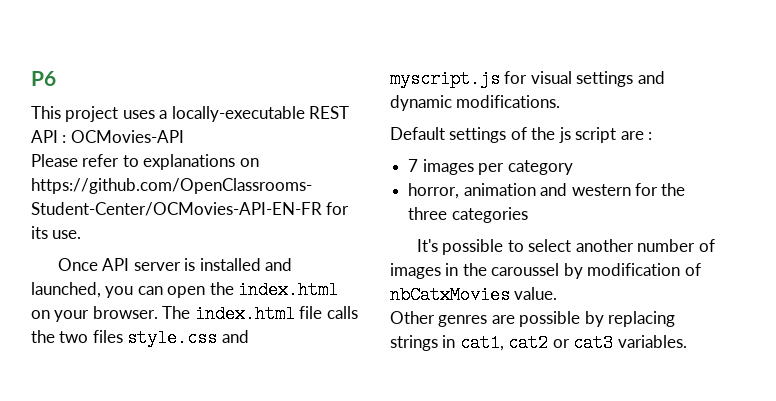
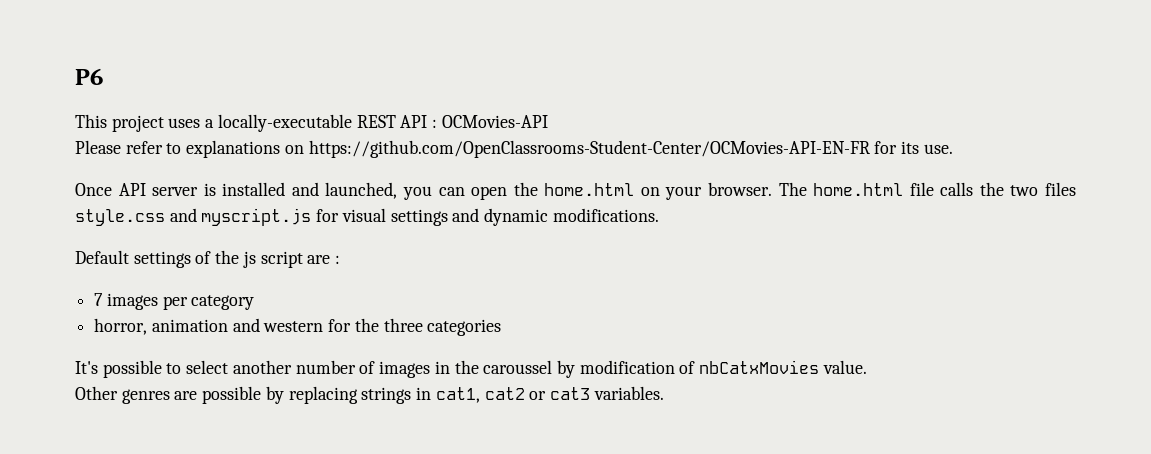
- Once API server is installed and launched, you can open the index.html on your browser.
+ Once API server is installed and launched, you can open the home.html on your browser.
- The index.html file calls the two files style.css and myscript.js for visual settings and dynamic modifications.
+ The home.html file calls the two files style.css and myscript.js for visual settings and dynamic modifications.

